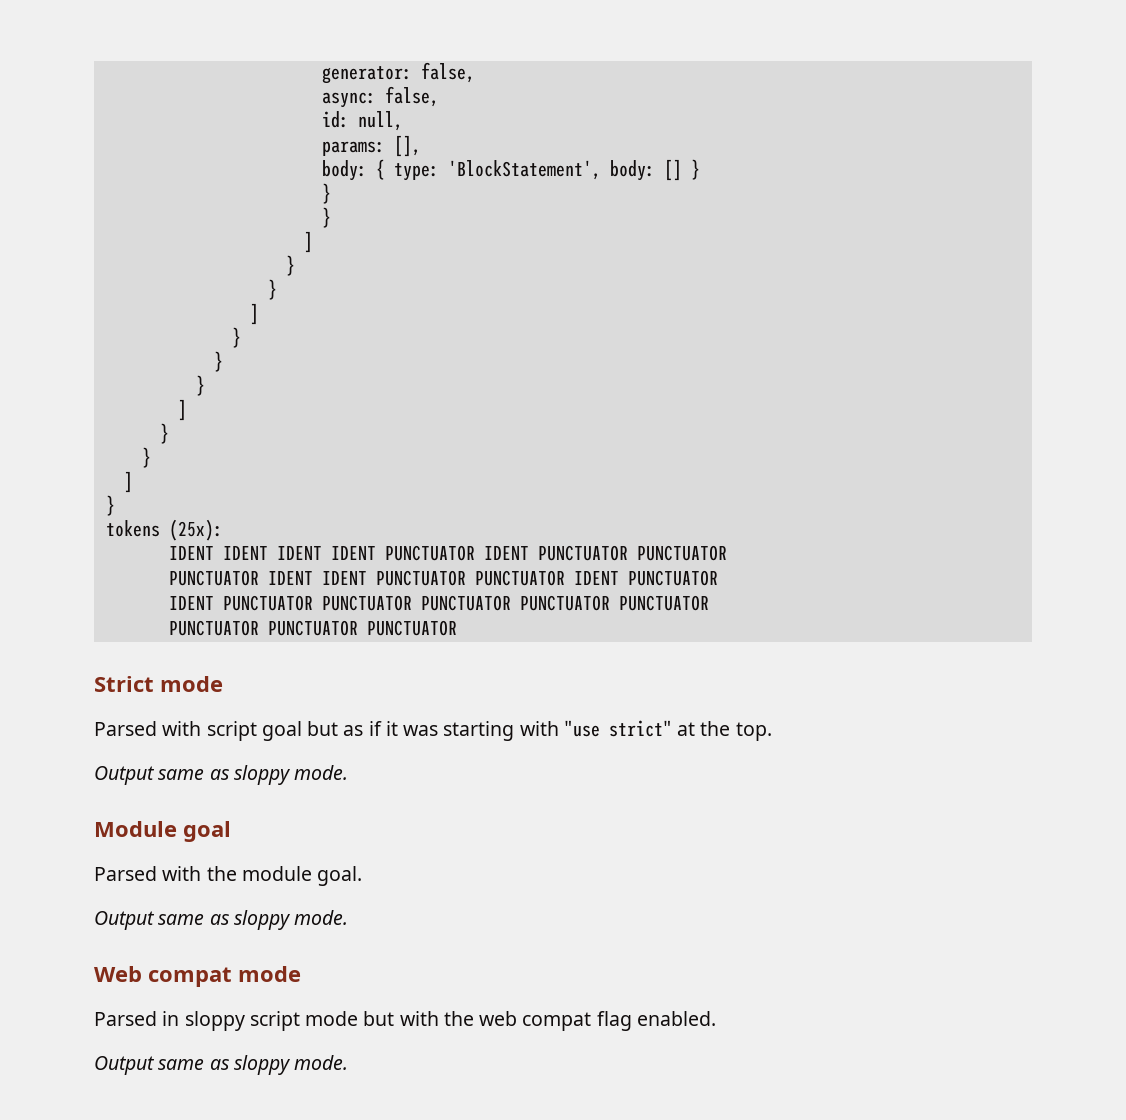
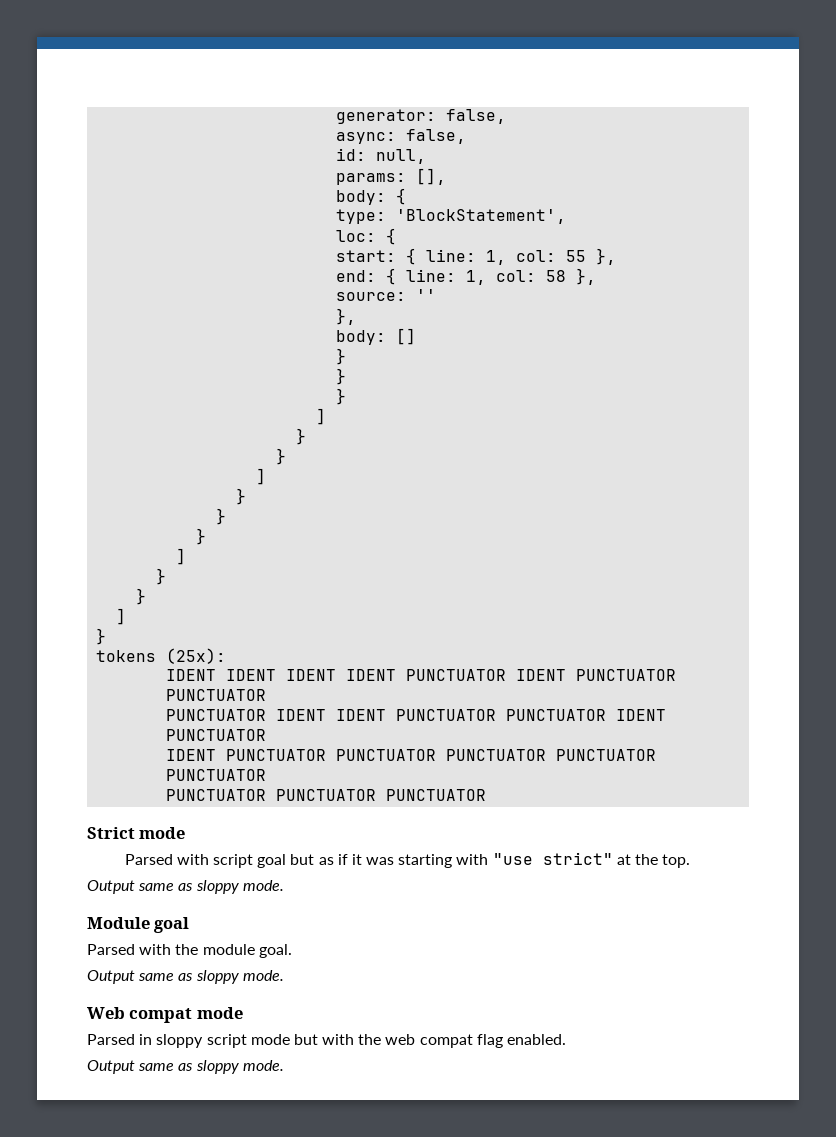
- body: { type: 'BlockStatement', body: [] }
+ body: {
+ type: 'BlockStatement',
+ loc: {
+ start: { line: 1, col: 55 },
+ end: { line: 1, col: 58 },
+ source: ''
+ },
+ body: []
+ }

